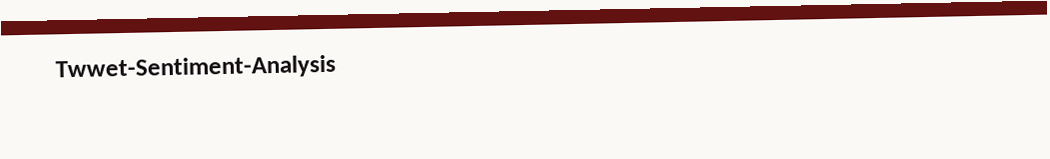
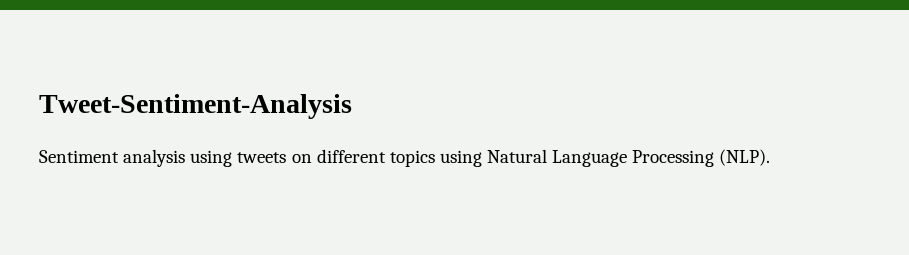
- Twwet-Sentiment-Analysis
+ Tweet-Sentiment-Analysis
+ Sentiment analysis using tweets on different topics using Natural Language Processing (NLP).

